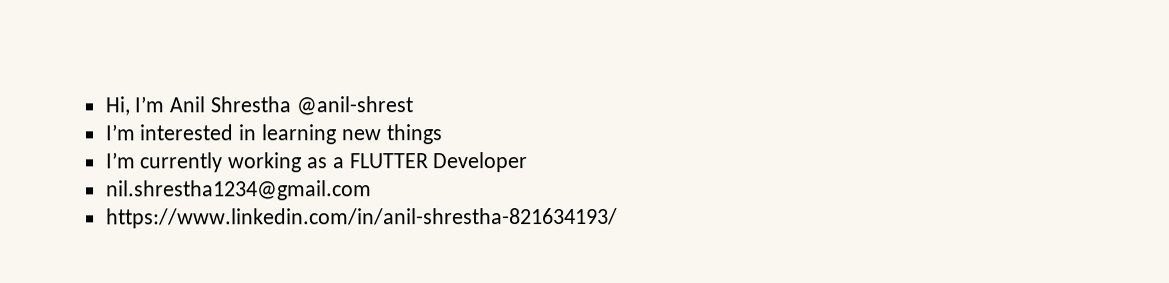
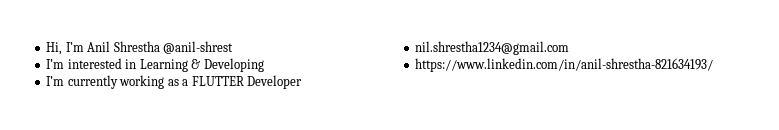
- I’m interested in learning new things
+ I’m interested in Learning & Developing

